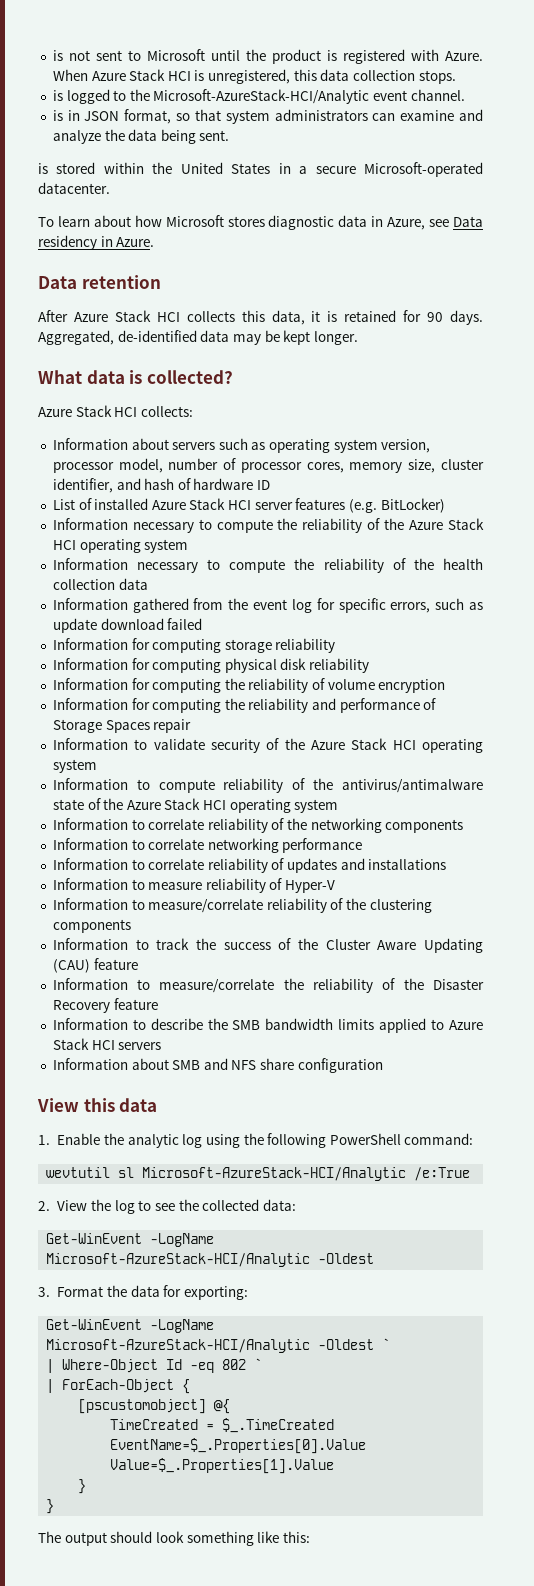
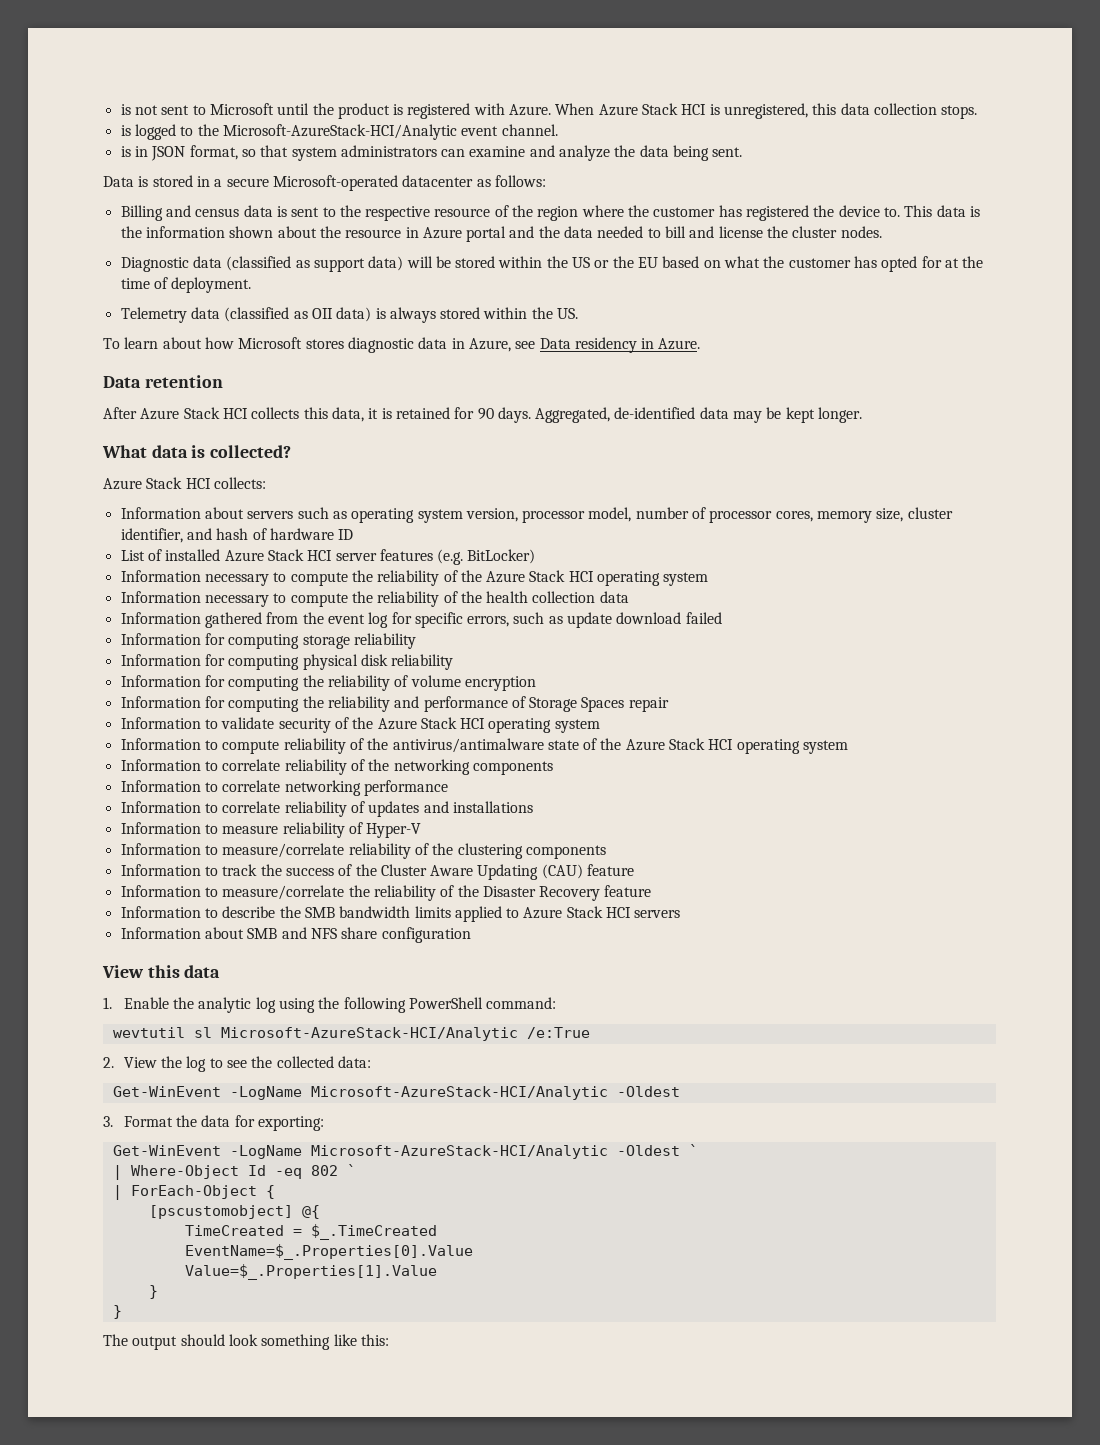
- is stored within the United States in a secure Microsoft-operated datacenter.
+ Data is stored in a secure Microsoft-operated datacenter as follows:
+ Billing and census data is sent to the respective resource of the region where the customer has registered the device to. This data is the information shown about the resource in Azure portal and the data needed to bill and license the cluster nodes.
+ Diagnostic data (classified as support data) will be stored within the US or the EU based on what the customer has opted for at the time of deployment.
+ Telemetry data (classified as OII data) is always stored within the US.

